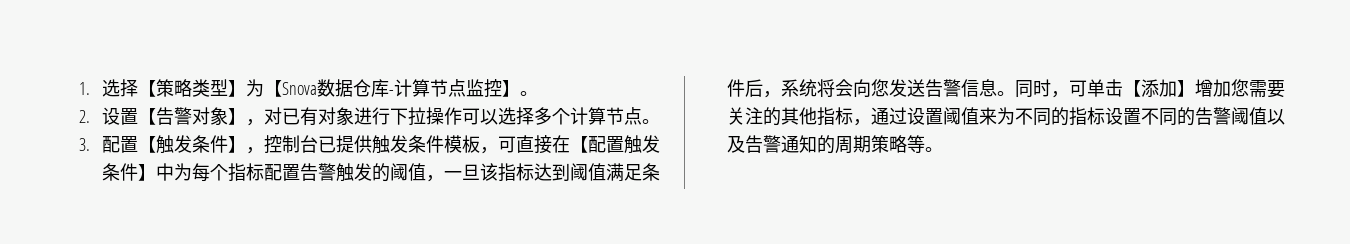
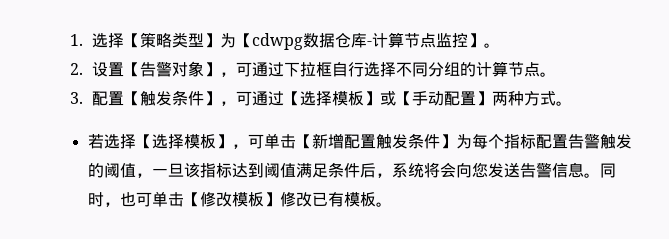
- 1.选择【策略类型】为【Snova数据仓库-计算节点监控】。
+ 1.选择【策略类型】为【cdwpg数据仓库-计算节点监控】。
- 2.设置【告警对象】，对已有对象进行下拉操作可以选择多个计算节点。
+ 2.设置【告警对象】，可通过下拉框自行选择不同分组的计算节点。
- 3.配置【触发条件】，控制台已提供触发条件模板，可直接在【配置触发条件】中为每个指标配置告警触发的阈值，一旦该指标达到阈值满足条件后，系统将会向您发送告警信息。
+ 3.配置【触发条件】，可通过【选择模板】或【手动配置】两种方式。
+ 若选择【选择模板】，可单击【新增配置触发条件】为每个指标配置告警触发的阈值，一旦该指标达到阈值满足条件后，系统将会向您发送告警信息。
- 同时，可单击【添加】增加您需要关注的其他指标，通过设置阈值来为不同的指标设置不同的告警阈值以及告警通知的周期策略等。
+ 同时，也可单击【修改模板】修改已有模板。

